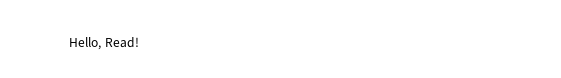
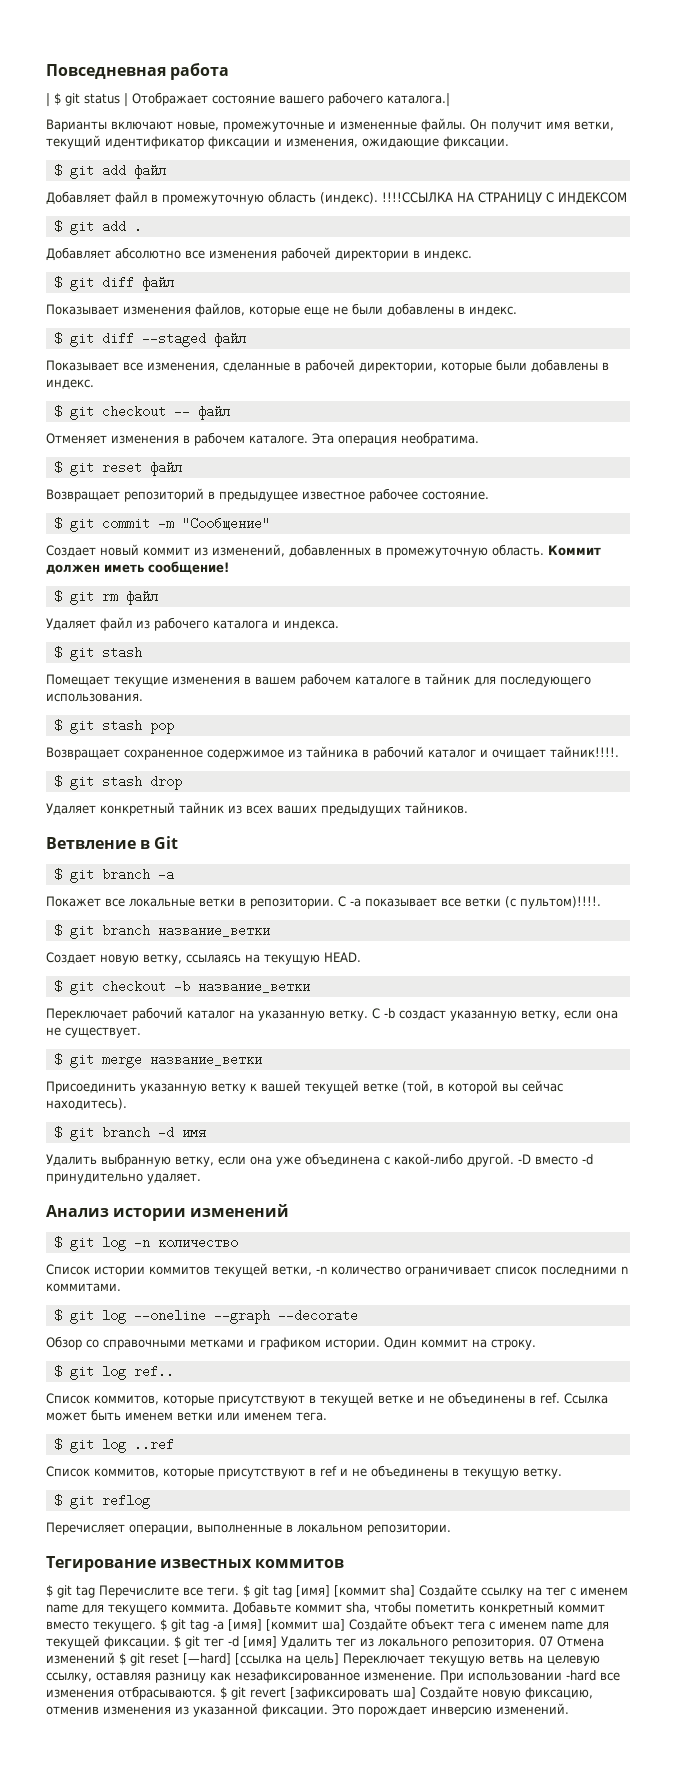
- Hello, Read!
+ Повседневная работа
+ | $ git status | Отображает состояние вашего рабочего каталога.|
+ Варианты включают новые, промежуточные и измененные файлы. Он получит имя ветки, текущий идентификатор фиксации и изменения, ожидающие фиксации.
+ $ git add файл
+ Добавляет файл в промежуточную область (индекс). !!!!ССЫЛКА НА СТРАНИЦУ С ИНДЕКСОМ
+ $ git add .
+ Добавляет абсолютно все изменения рабочей директории в индекс.
+ $ git diff файл
+ Показывает изменения файлов, которые еще не были добавлены в индекс.
+ $ git diff --staged файл
+ Показывает все изменения, сделанные в рабочей директории, которые были добавлены в индекс.
+ $ git checkout -- файл
+ Отменяет изменения в рабочем каталоге. Эта операция необратима.
+ $ git reset файл
+ Возвращает репозиторий в предыдущее известное рабочее состояние.
+ $ git commit -m "Сообщение"
+ Создает новый коммит из изменений, добавленных в промежуточную область. Коммит должен иметь сообщение!
+ $ git rm файл
+ Удаляет файл из рабочего каталога и индекса.
+ $ git stash
+ Помещает текущие изменения в вашем рабочем каталоге в тайник для последующего использования.
+ $ git stash pop
+ Возвращает сохраненное содержимое из тайника в рабочий каталог и очищает тайник!!!!.
+ $ git stash drop
+ Удаляет конкретный тайник из всех ваших предыдущих тайников.
+ Ветвление в Git
+ $ git branch -a
+ Покажет все локальные ветки в репозитории. С -a показывает все ветки (с пультом)!!!!.
+ $ git branch название_ветки
+ Создает новую ветку, ссылаясь на текущую HEAD.
+ $ git checkout -b название_ветки
+ Переключает рабочий каталог на указанную ветку. С -b создаст указанную ветку, если она не существует.
+ $ git merge название_ветки
+ Присоединить указанную ветку к вашей текущей ветке (той, в которой вы сейчас находитесь).
+ $ git branch -d имя
+ Удалить выбранную ветку, если она уже объединена с какой-либо другой. -D вместо -d принудительно удаляет.
+ Анализ истории изменений
+ $ git log -n количество
+ Список истории коммитов текущей ветки, -n количество ограничивает список последними n коммитами.
+ $ git log --oneline --graph --decorate
+ Обзор со справочными метками и графиком истории. Один коммит на строку.
+ $ git log ref..
+ Список коммитов, которые присутствуют в текущей ветке и не объединены в ref. Ссылка может быть именем ветки или именем тега.
+ $ git log ..ref
+ Список коммитов, которые присутствуют в ref и не объединены в текущую ветку.
+ $ git reflog
+ Перечисляет операции, выполненные в локальном репозитории.
+ Тегирование известных коммитов
+ $ git tag Перечислите все теги. $ git tag [имя] [коммит sha] Создайте ссылку на тег с именем name для текущего коммита. Добавьте коммит sha, чтобы пометить конкретный коммит вместо текущего. $ git tag -a [имя] [коммит ша] Создайте объект тега с именем name для текущей фиксации. $ git тег -d [имя] Удалить тег из локального репозитория. 07 Отмена изменений $ git reset [—hard] [ссылка на цель] Переключает текущую ветвь на целевую ссылку, оставляя разницу как незафиксированное изменение. При использовании -hard все изменения отбрасываются. $ git revert [зафиксировать ша] Создайте новую фиксацию, отменив изменения из указанной фиксации. Это порождает инверсию изменений.

